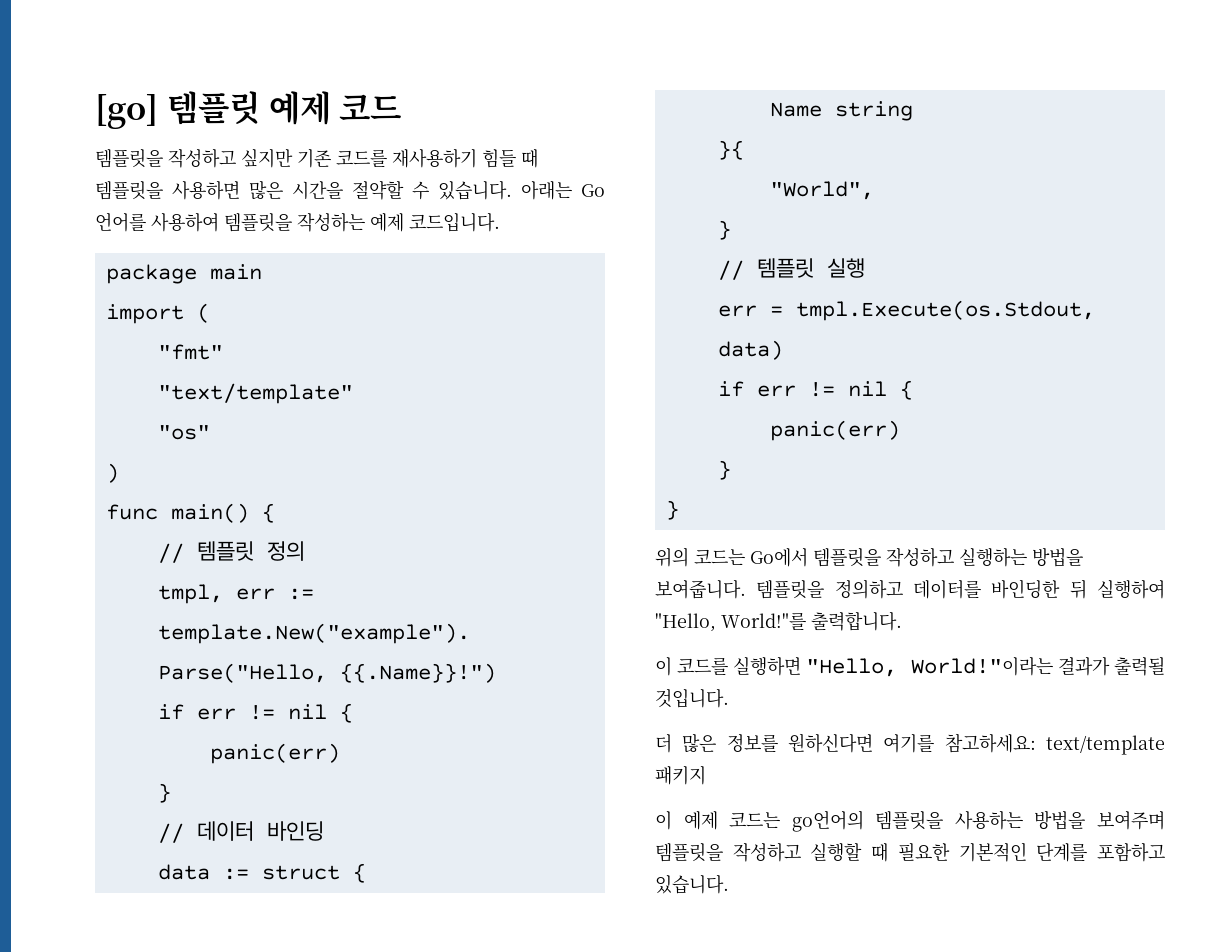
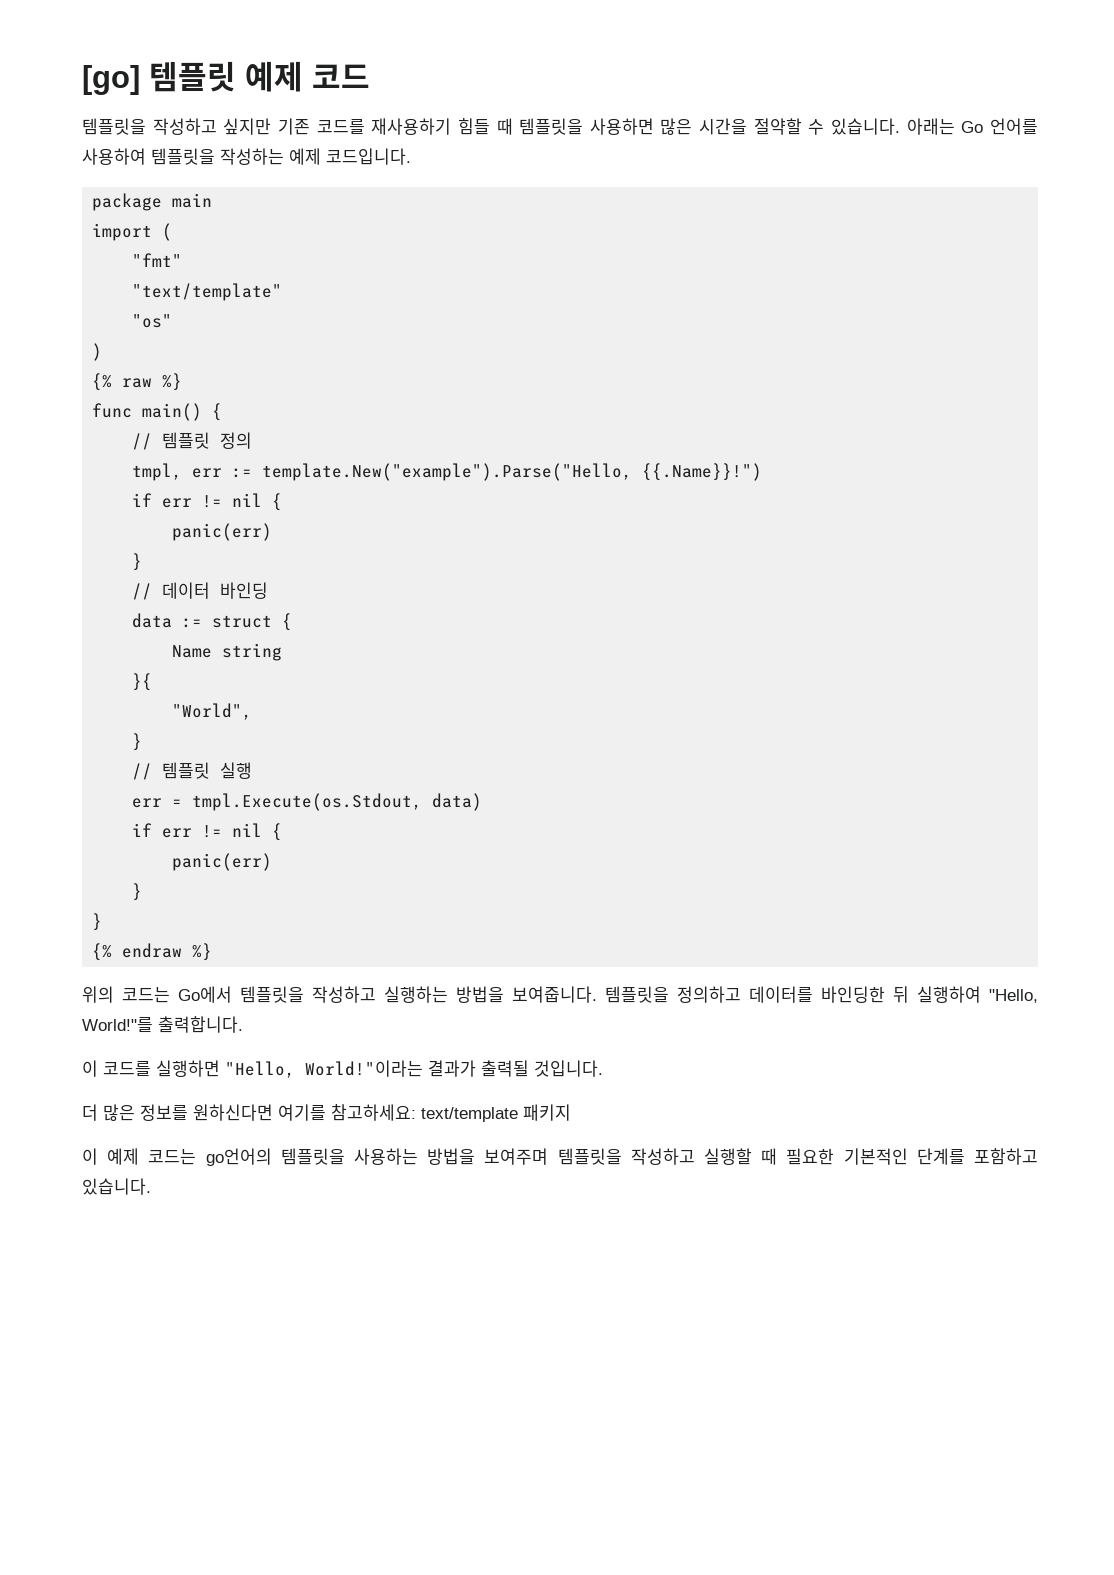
+ {% raw %}
+ {% endraw %}

